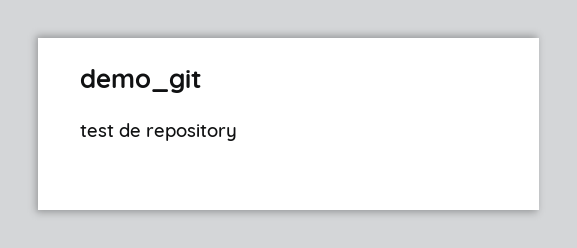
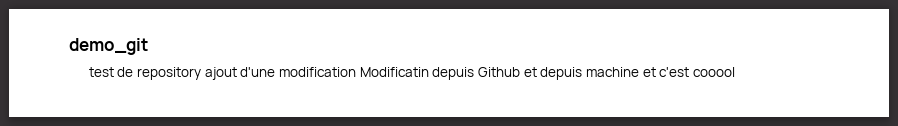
- test de repository
+ test de repository ajout d'une modification Modificatin depuis Github et depuis machine et c'est cooool

